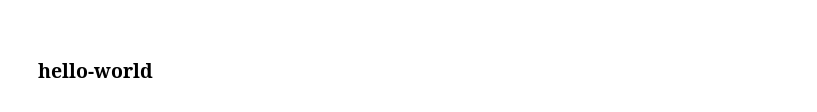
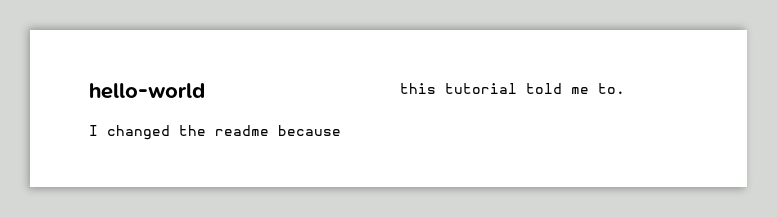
+ I changed the readme because this tutorial told me to.

